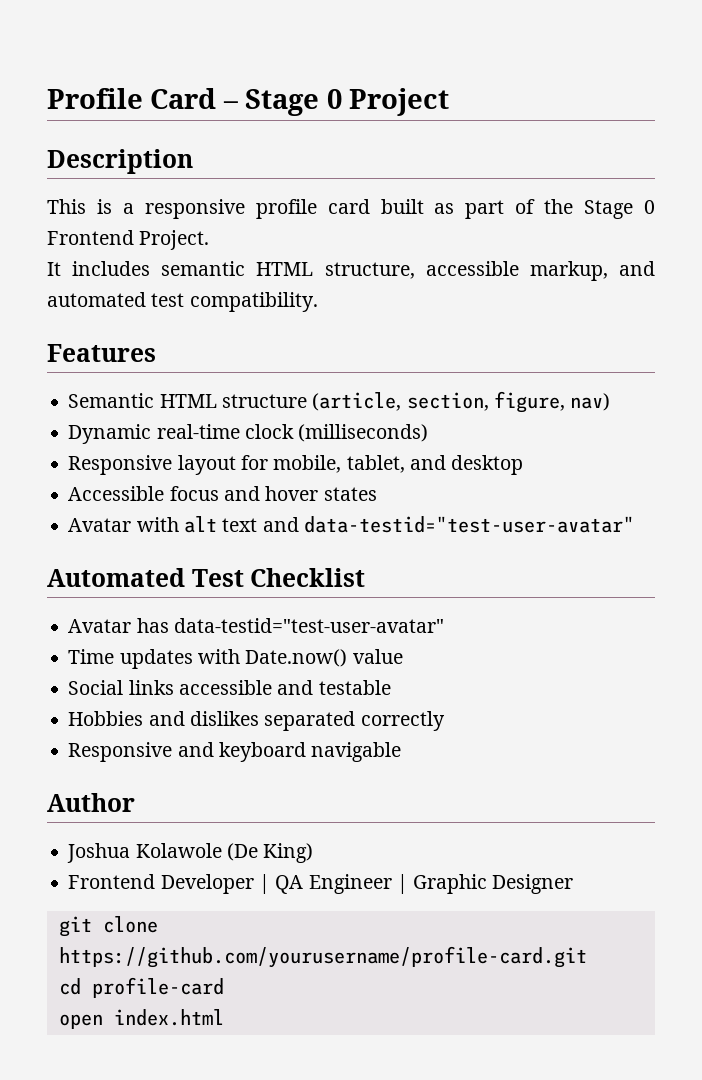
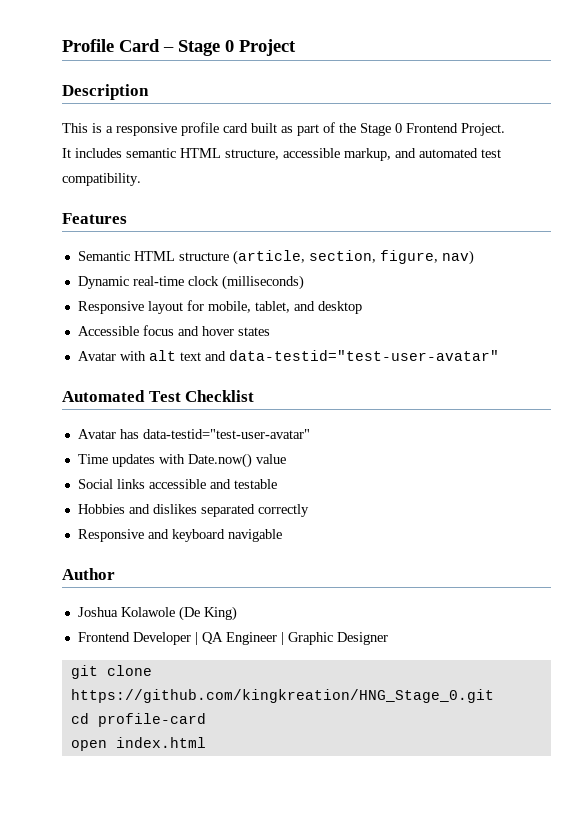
- git clone https://github.com/yourusername/profile-card.git
+ git clone https://github.com/kingkreation/HNG_Stage_0.git

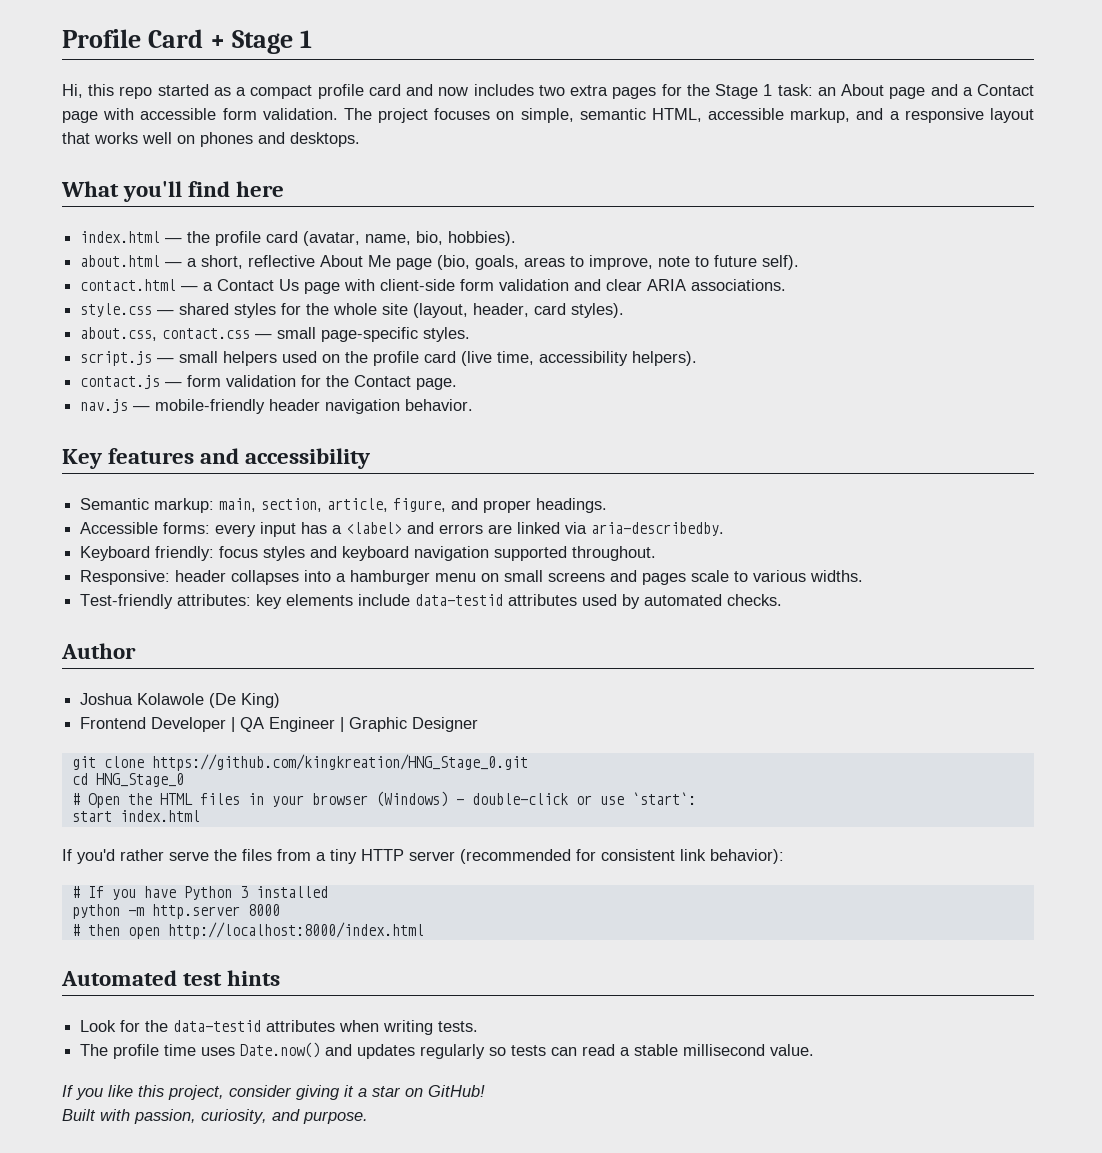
- Profile Card – Stage 0 Project
- Description
- This is a responsive profile card built as part of the Stage 0 Frontend Project.
- It includes semantic HTML structure, accessible markup, and automated test compatibility.
- Features
- Semantic HTML structure (article, section, figure, nav)
- Dynamic real-time clock (milliseconds)
- Responsive layout for mobile, tablet, and desktop
- Accessible focus and hover states
- Avatar with alt text and data-testid="test-user-avatar"
- Automated Test Checklist
- Avatar has data-testid="test-user-avatar"
- Time updates with Date.now() value
- Social links accessible and testable
- Hobbies and dislikes separated correctly
- Responsive and keyboard navigable
+ Profile Card + Stage 1
+ Hi, this repo started as a compact profile card and now includes two extra pages for the Stage 1 task: an About page and a Contact page with accessible form validation. The project focuses on simple, semantic HTML, accessible markup, and a responsive layout that works well on phones and desktops.
+ What you'll find here
+ index.html — the profile card (avatar, name, bio, hobbies).
+ about.html — a short, reflective About Me page (bio, goals, areas to improve, note to future self).
+ contact.html — a Contact Us page with client-side form validation and clear ARIA associations.
+ style.css — shared styles for the whole site (layout, header, card styles).
+ about.css, contact.css — small page-specific styles.
+ script.js — small helpers used on the profile card (live time, accessibility helpers).
+ contact.js — form validation for the Contact page.
+ nav.js — mobile-friendly header navigation behavior.
+ Key features and accessibility
+ Semantic markup: main, section, article, figure, and proper headings.
+ Accessible forms: every input has a <label> and errors are linked via aria-describedby.
+ Keyboard friendly: focus styles and keyboard navigation supported throughout.
+ Responsive: header collapses into a hamburger menu on small screens and pages scale to various widths.
+ Test-friendly attributes: key elements include data-testid attributes used by automated checks.
- cd profile-card
- open index.html
+ cd HNG_Stage_0
+ # Open the HTML files in your browser (Windows) — double-click or use `start`:
+ start index.html
+ If you'd rather serve the files from a tiny HTTP server (recommended for consistent link behavior):
+ # If you have Python 3 installed
+ python -m http.server 8000
+ # then open http://localhost:8000/index.html
+ Automated test hints
+ Look for the data-testid attributes when writing tests.
+ The profile time uses Date.now() and updates regularly so tests can read a stable millisecond value.
+ If you like this project, consider giving it a star on GitHub!
+ Built with passion, curiosity, and purpose.

